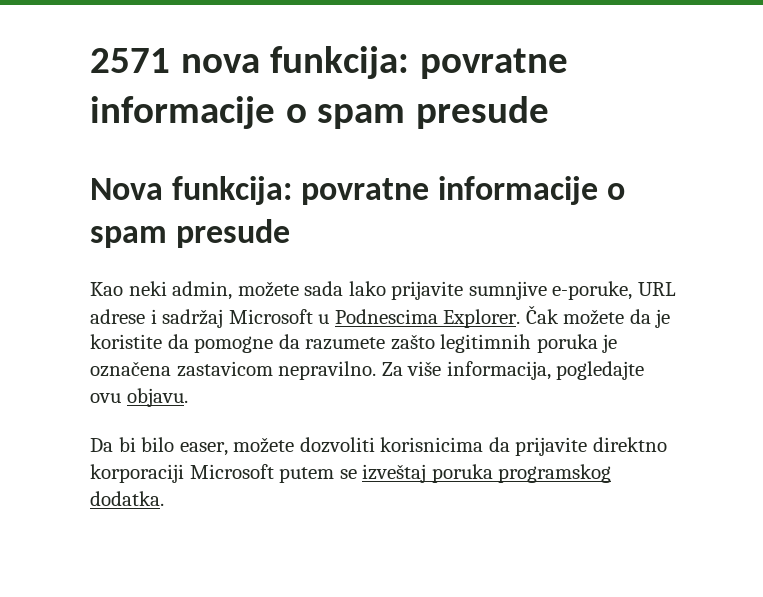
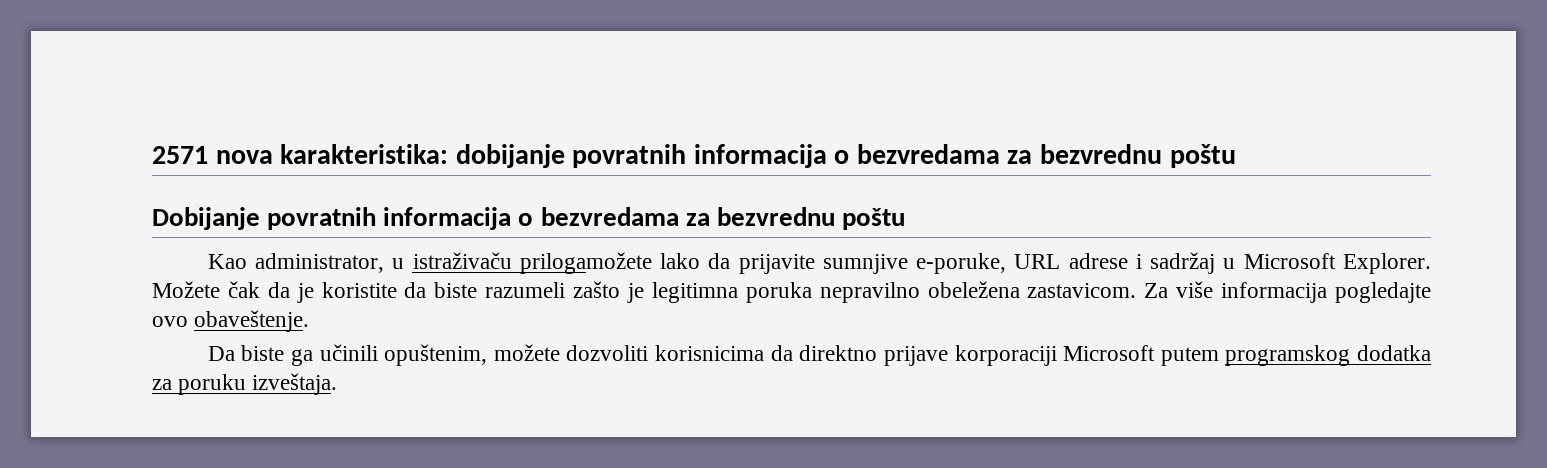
- 2571 nova funkcija: povratne informacije o spam presude
- Nova funkcija: povratne informacije o spam presude
- Kao neki admin, možete sada lako prijavite sumnjive e-poruke, URL adrese i sadržaj Microsoft u Podnescima Explorer. Čak možete da je koristite da pomogne da razumete zašto legitimnih poruka je označena zastavicom nepravilno. Za više informacija, pogledajte ovu objavu.
- Da bi bilo easer, možete dozvoliti korisnicima da prijavite direktno korporaciji Microsoft putem se izveštaj poruka programskog dodatka.
+ 2571 nova karakteristika: dobijanje povratnih informacija o bezvredama za bezvrednu poštu
+ Dobijanje povratnih informacija o bezvredama za bezvrednu poštu
+ Kao administrator, u istraživaču prilogamožete lako da prijavite sumnjive e-poruke, URL adrese i sadržaj u Microsoft Explorer. Možete čak da je koristite da biste razumeli zašto je legitimna poruka nepravilno obeležena zastavicom. Za više informacija pogledajte ovo obaveštenje.
+ Da biste ga učinili opuštenim, možete dozvoliti korisnicima da direktno prijave korporaciji Microsoft putem programskog dodatka za poruku izveštaja.

